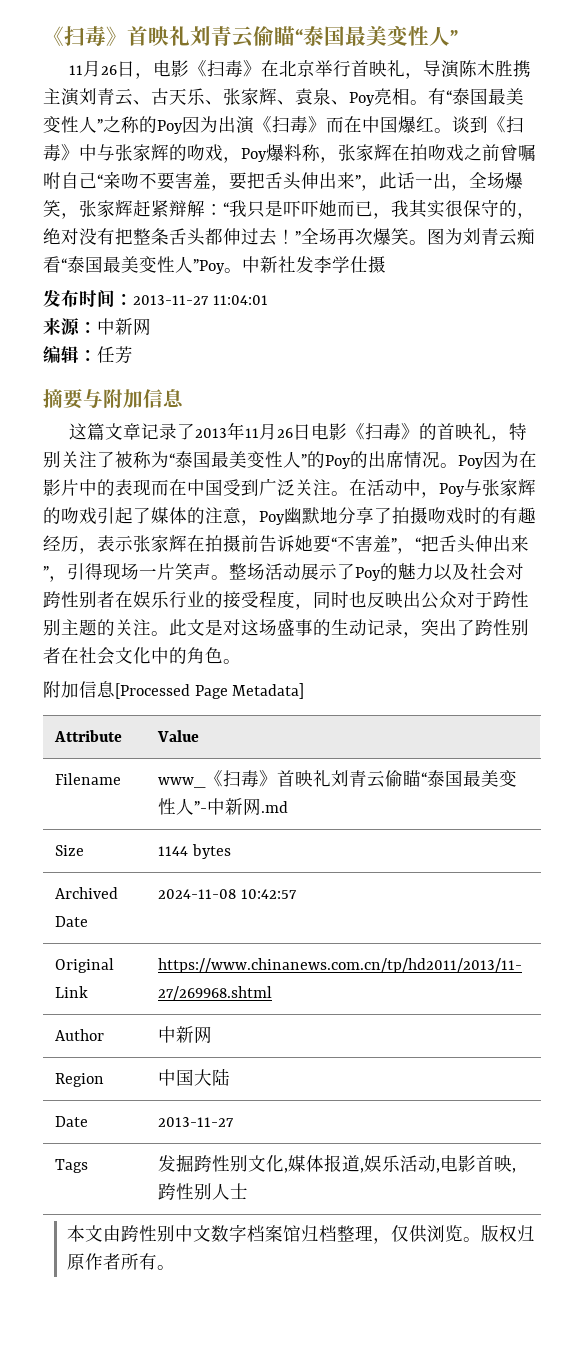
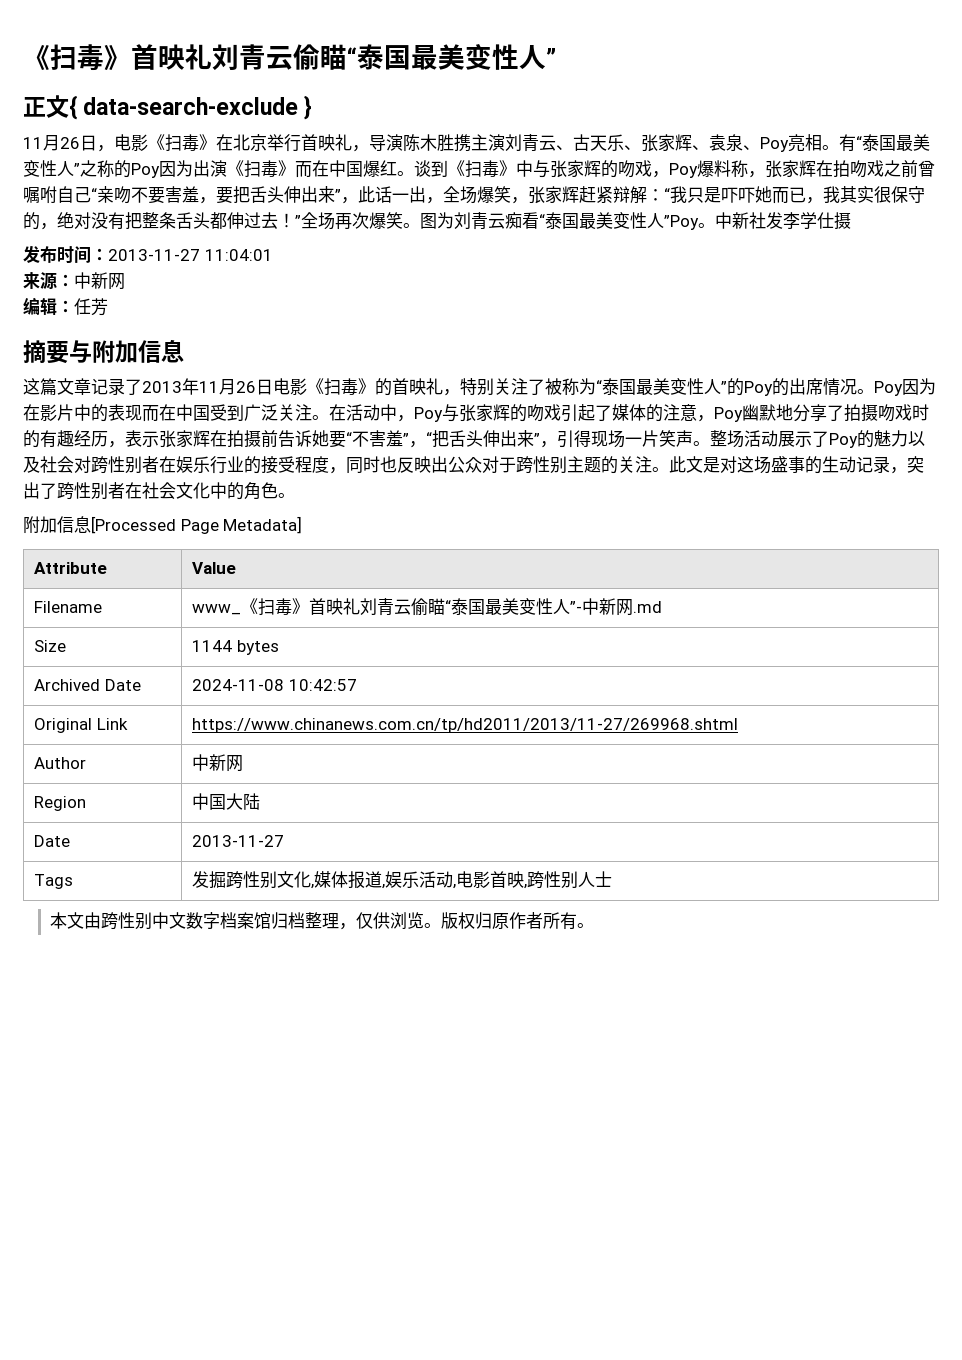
+ 正文{ data-search-exclude }

